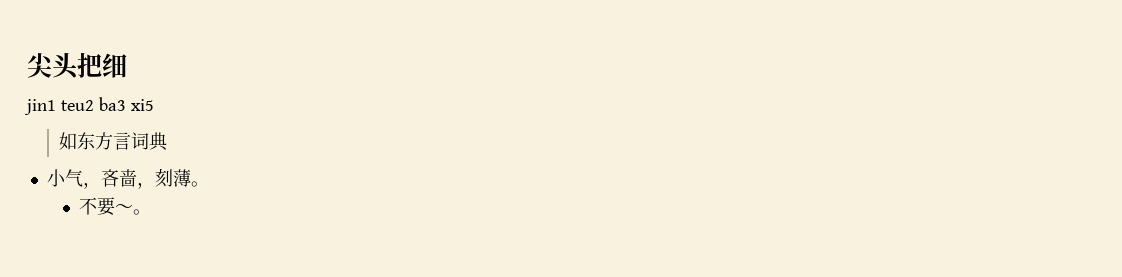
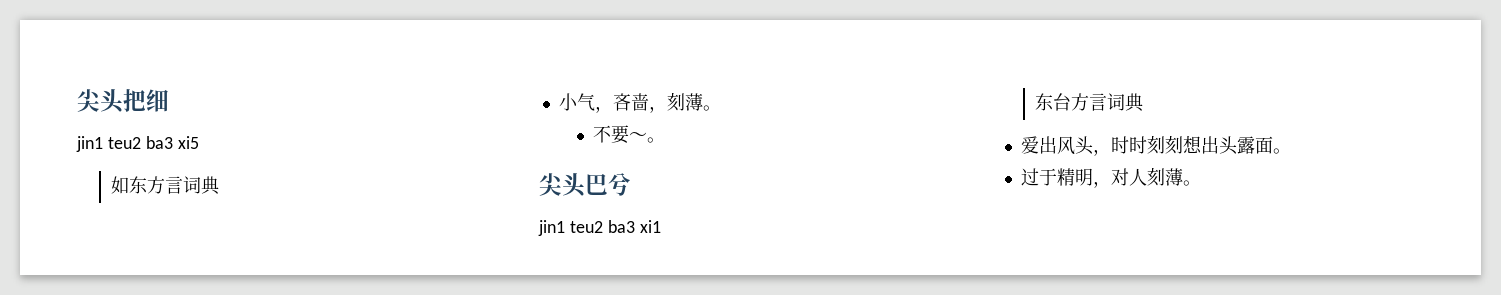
+ 尖头巴兮
+ jin1 teu2 ba3 xi1
+ 东台方言词典
+ 爱出风头，时时刻刻想出头露面。
+ 过于精明，对人刻薄。

